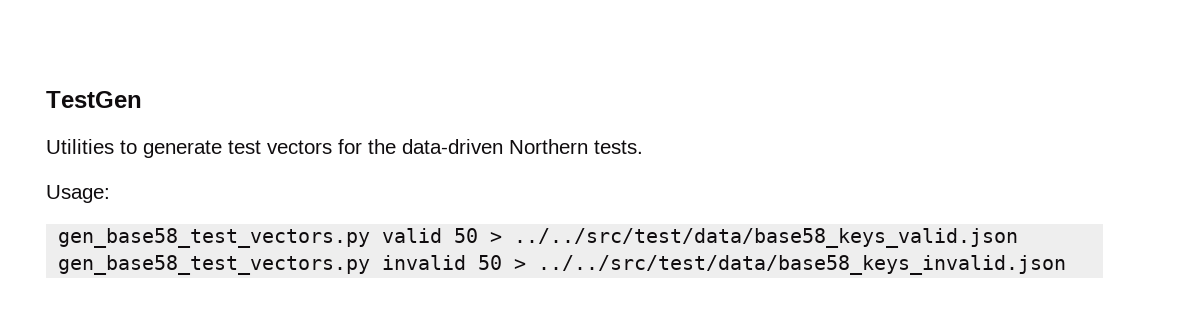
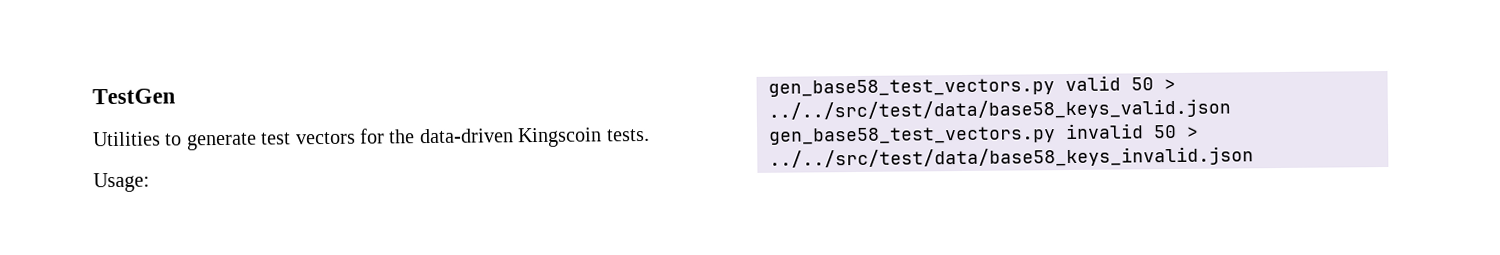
- Utilities to generate test vectors for the data-driven Northern tests.
+ Utilities to generate test vectors for the data-driven Kingscoin tests.

